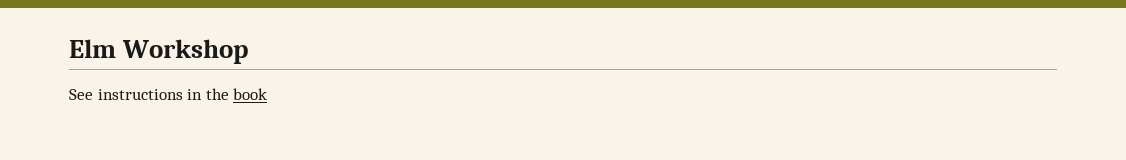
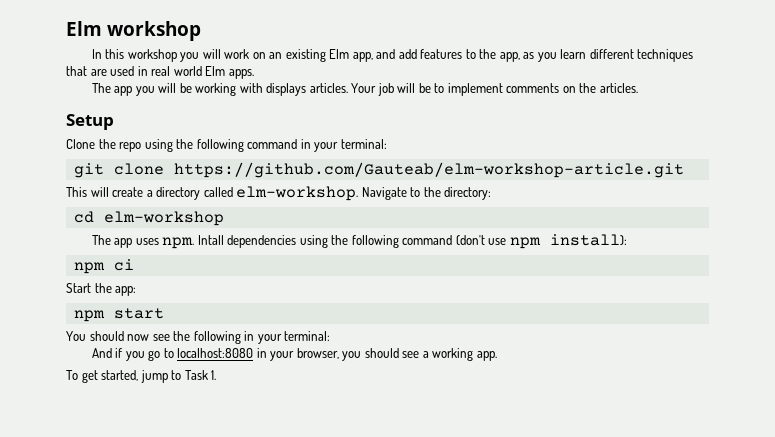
- Elm Workshop
- See instructions in the book
+ Elm workshop
+ In this workshop you will work on an existing Elm app, and add features to the app, as you learn different techniques that are used in real world Elm apps.
+ The app you will be working with displays articles. Your job will be to implement comments on the articles.
+ Setup
+ Clone the repo using the following command in your terminal:
+ git clone https://github.com/Gauteab/elm-workshop-article.git
+ This will create a directory called elm-workshop. Navigate to the directory:
+ cd elm-workshop
+ The app uses npm. Intall dependencies using the following command (don't use npm install):
+ npm ci
+ Start the app:
+ npm start
+ You should now see the following in your terminal:
+ And if you go to localhost:8080 in your browser, you should see a working app.
+ To get started, jump to Task 1.

